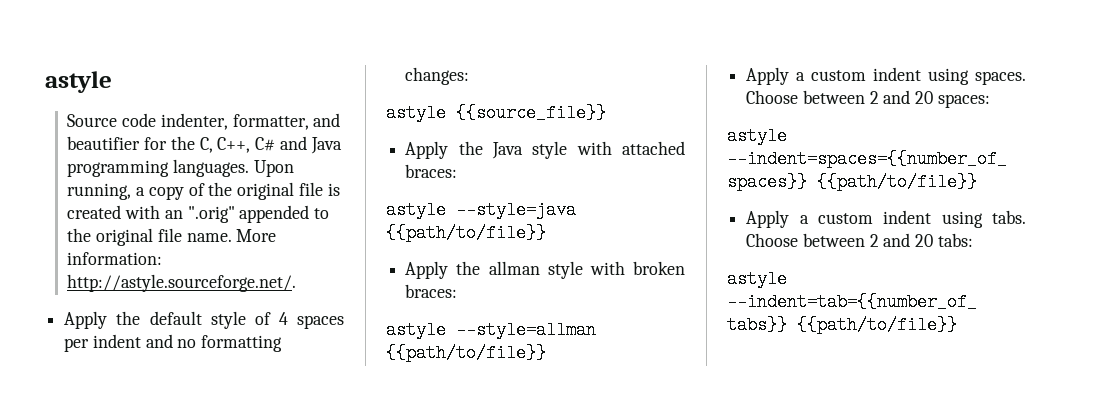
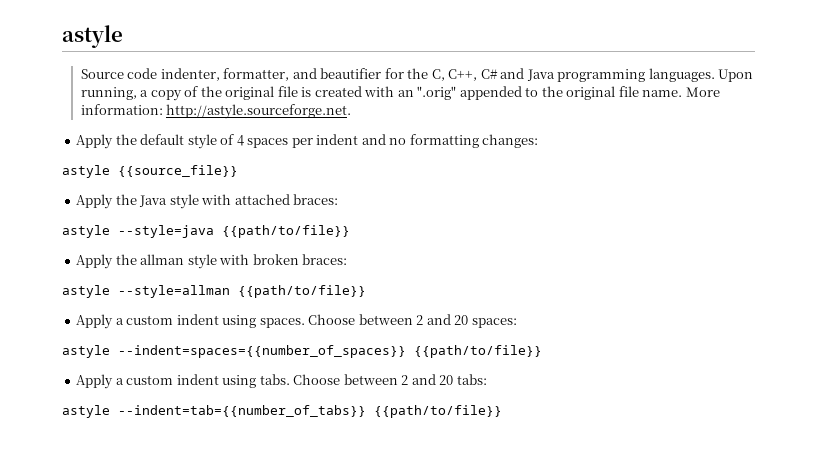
- More information: http://astyle.sourceforge.net/.
+ More information: http://astyle.sourceforge.net.

